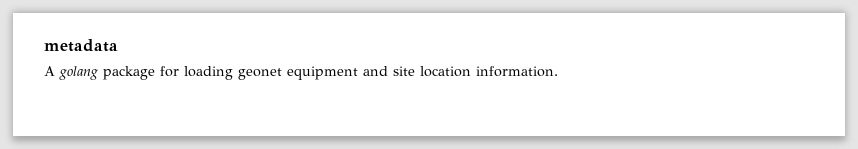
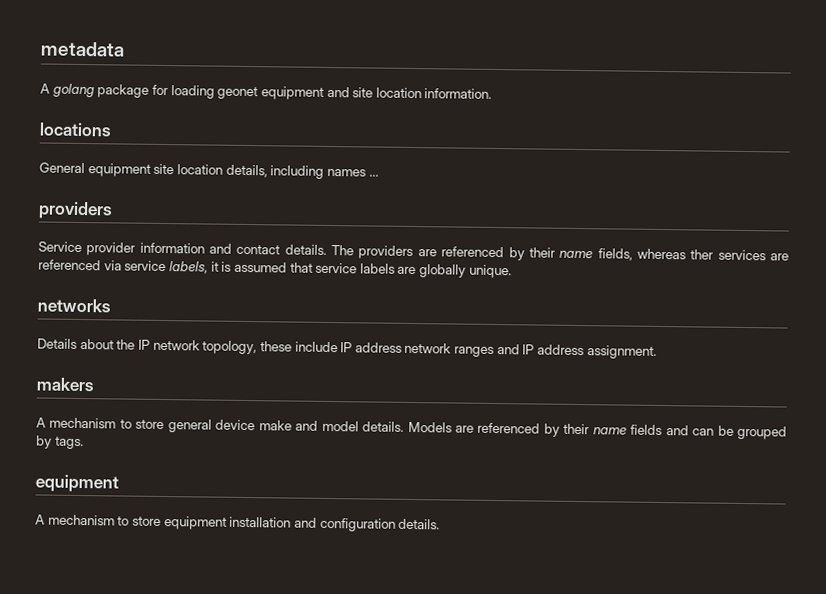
+ locations
+ General equipment site location details, including names ...
+ providers
+ Service provider information and contact details. The providers are referenced by their name fields, whereas ther services are referenced via service labels, it is assumed that service labels are globally unique.
+ networks
+ Details about the IP network topology, these include IP address network ranges and IP address assignment.
+ makers
+ A mechanism to store general device make and model details. Models are referenced by their name fields and can be grouped by tags.
+ equipment
+ A mechanism to store equipment installation and configuration details.

